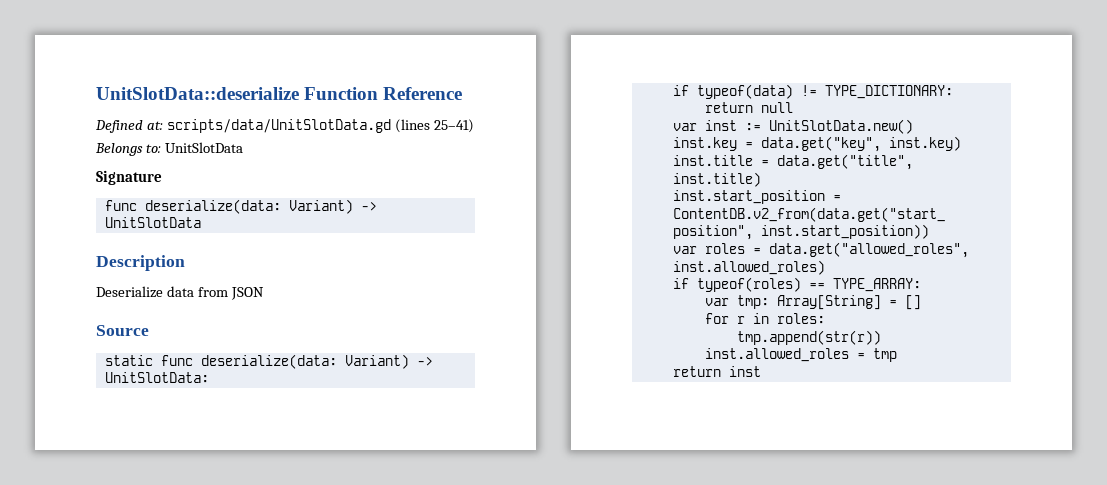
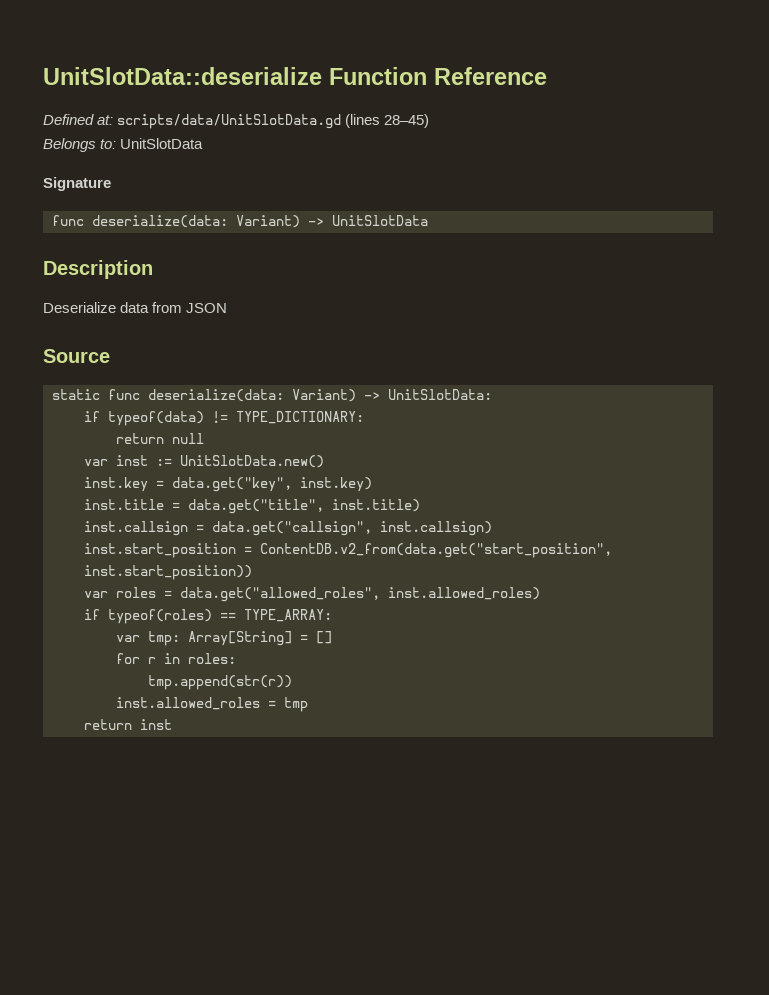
- Defined at: scripts/data/UnitSlotData.gd (lines 25–41)
+ Defined at: scripts/data/UnitSlotData.gd (lines 28–45)
+ inst.callsign = data.get("callsign", inst.callsign)

